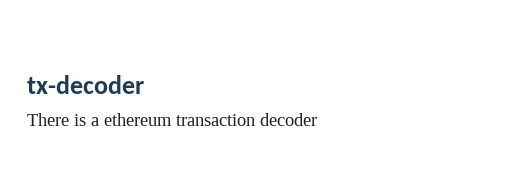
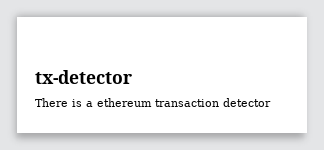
- tx-decoder
+ tx-detector
- There is a ethereum transaction decoder
+ There is a ethereum transaction detector

